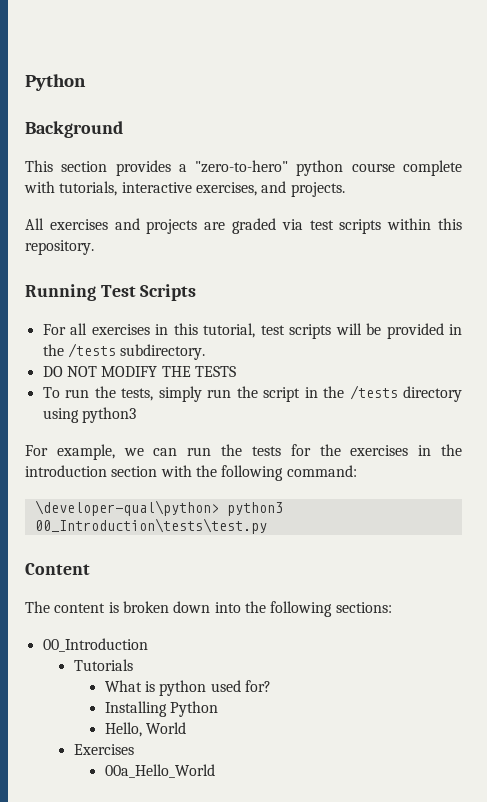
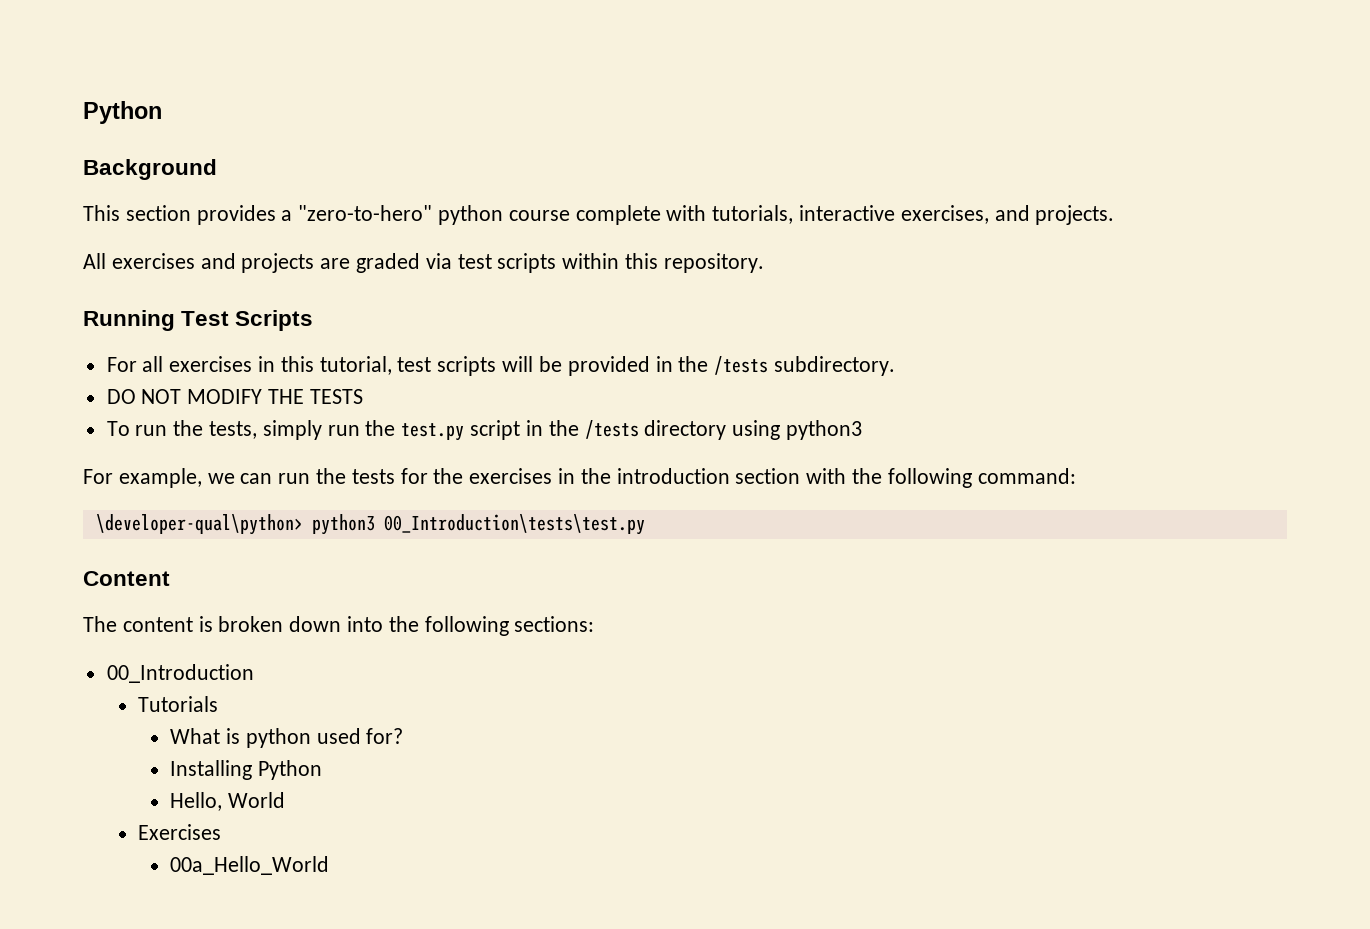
- To run the tests, simply run the script in the /tests directory using python3
+ To run the tests, simply run the test.py script in the /tests directory using python3

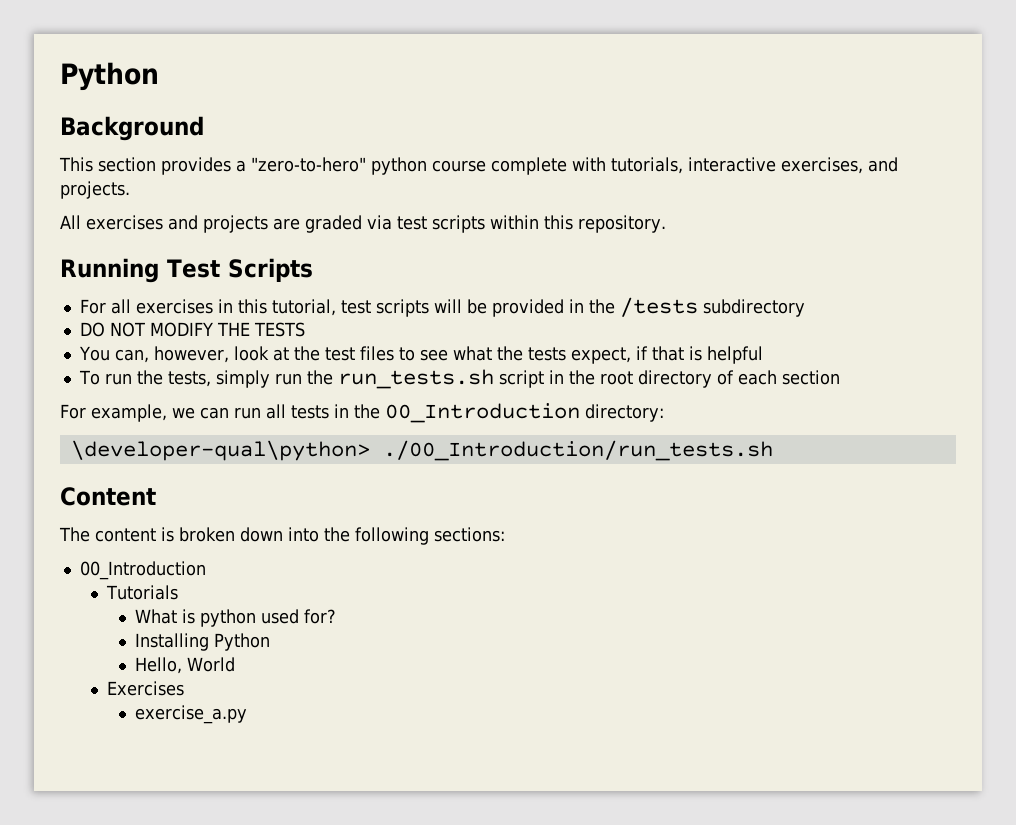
- For all exercises in this tutorial, test scripts will be provided in the /tests subdirectory.
+ For all exercises in this tutorial, test scripts will be provided in the /tests subdirectory
+ You can, however, look at the test files to see what the tests expect, if that is helpful
- To run the tests, simply run the test.py script in the /tests directory using python3
+ To run the tests, simply run the run_tests.sh script in the root directory of each section
- For example, we can run the tests for the exercises in the introduction section with the following command:
+ For example, we can run all tests in the 00_Introduction directory:
- \developer-qual\python> python3 00_Introduction\tests\test.py
+ \developer-qual\python> ./00_Introduction/run_tests.sh
- 00a_Hello_World
+ exercise_a.py

